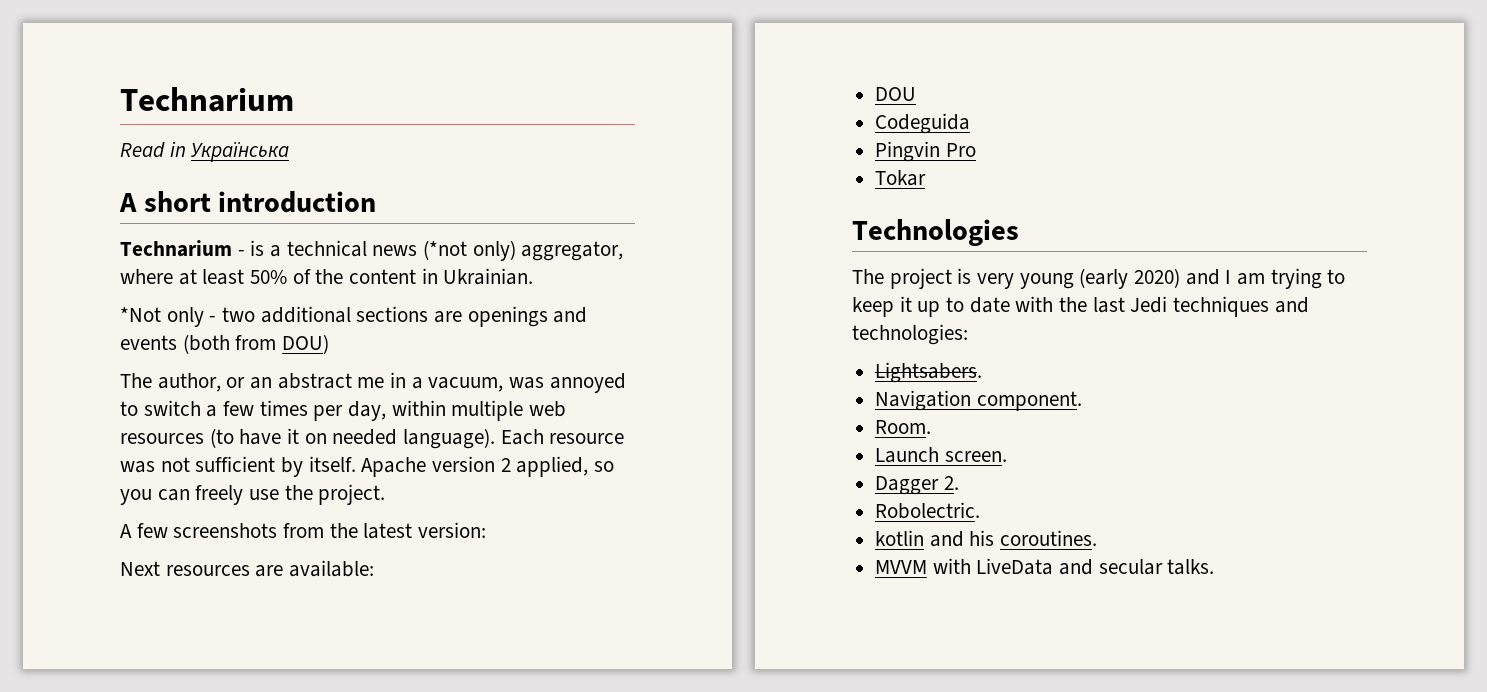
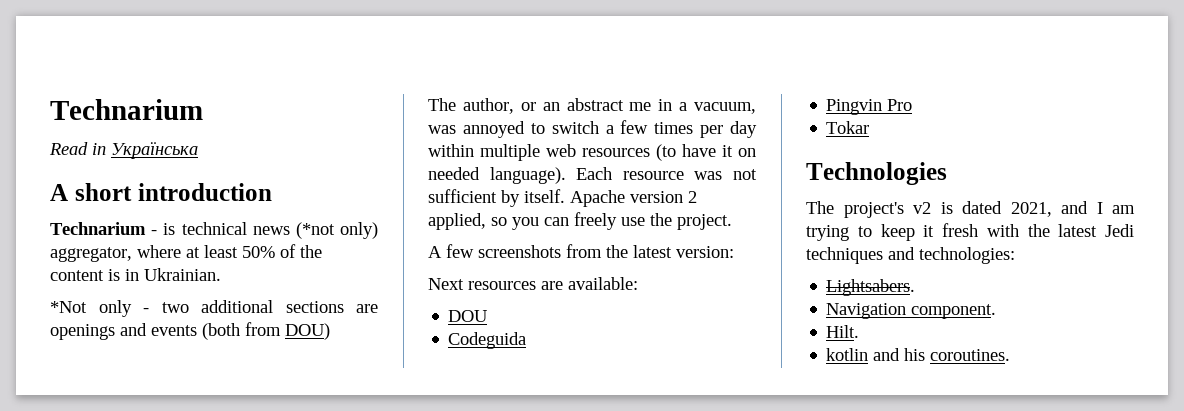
- Technarium - is a technical news (*not only) aggregator, where at least 50% of the content in Ukrainian.
+ Technarium - is technical news (*not only) aggregator, where at least 50% of the content is in Ukrainian.
- The author, or an abstract me in a vacuum, was annoyed to switch a few times per day, within multiple web resources (to have it on needed language).
+ The author, or an abstract me in a vacuum, was annoyed to switch a few times per day within multiple web resources (to have it on needed language).
- The project is very young (early 2020) and I am trying to keep it up to date with the last Jedi techniques and technologies:
+ The project's v2 is dated 2021, and I am trying to keep it fresh with the latest Jedi techniques and technologies:
- Room.
- Launch screen.
- Dagger 2.
- Robolectric.
+ Hilt.
  kotlin and his coroutines.
- MVVM with LiveData and secular talks.

